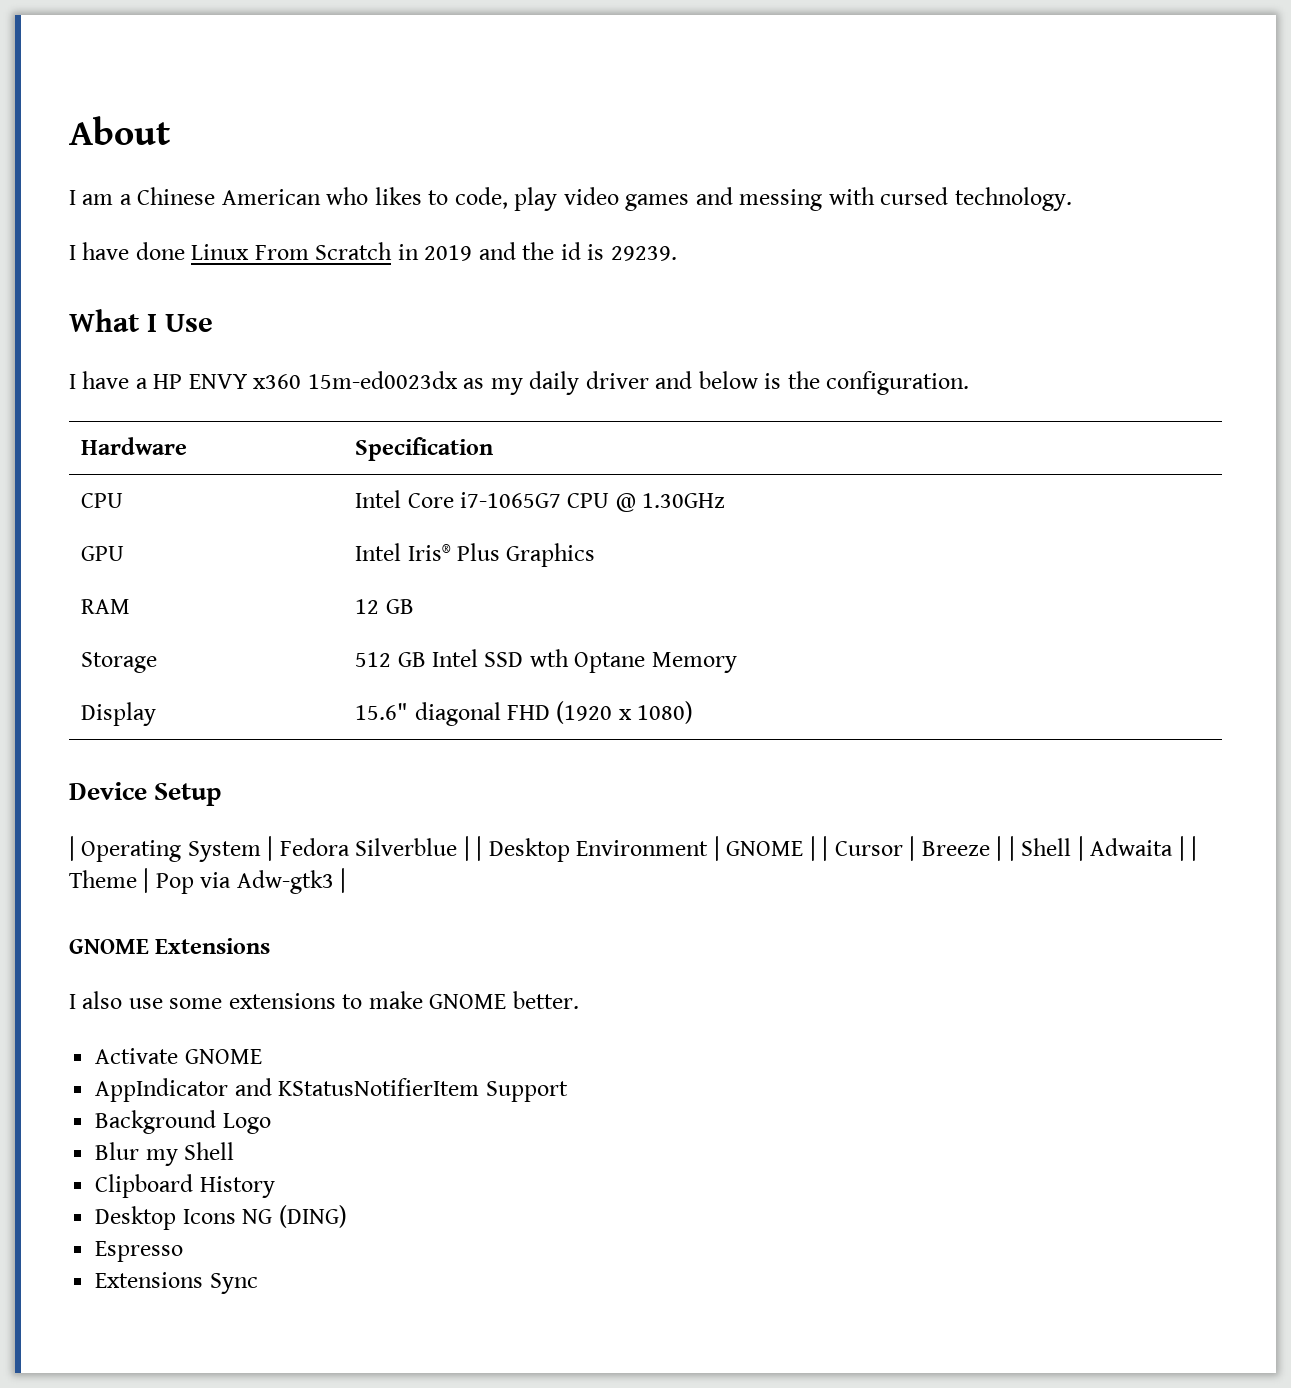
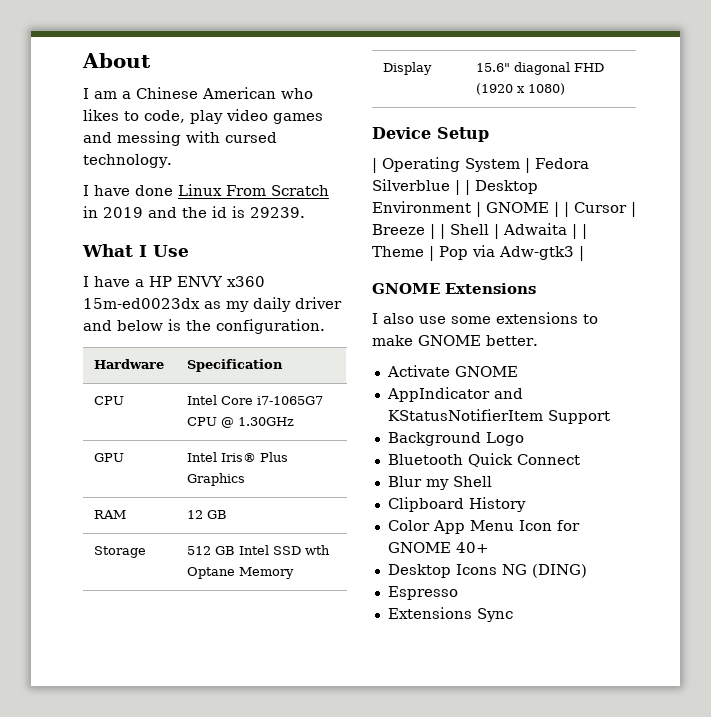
+ Bluetooth Quick Connect
+ Color App Menu Icon for GNOME 40+

